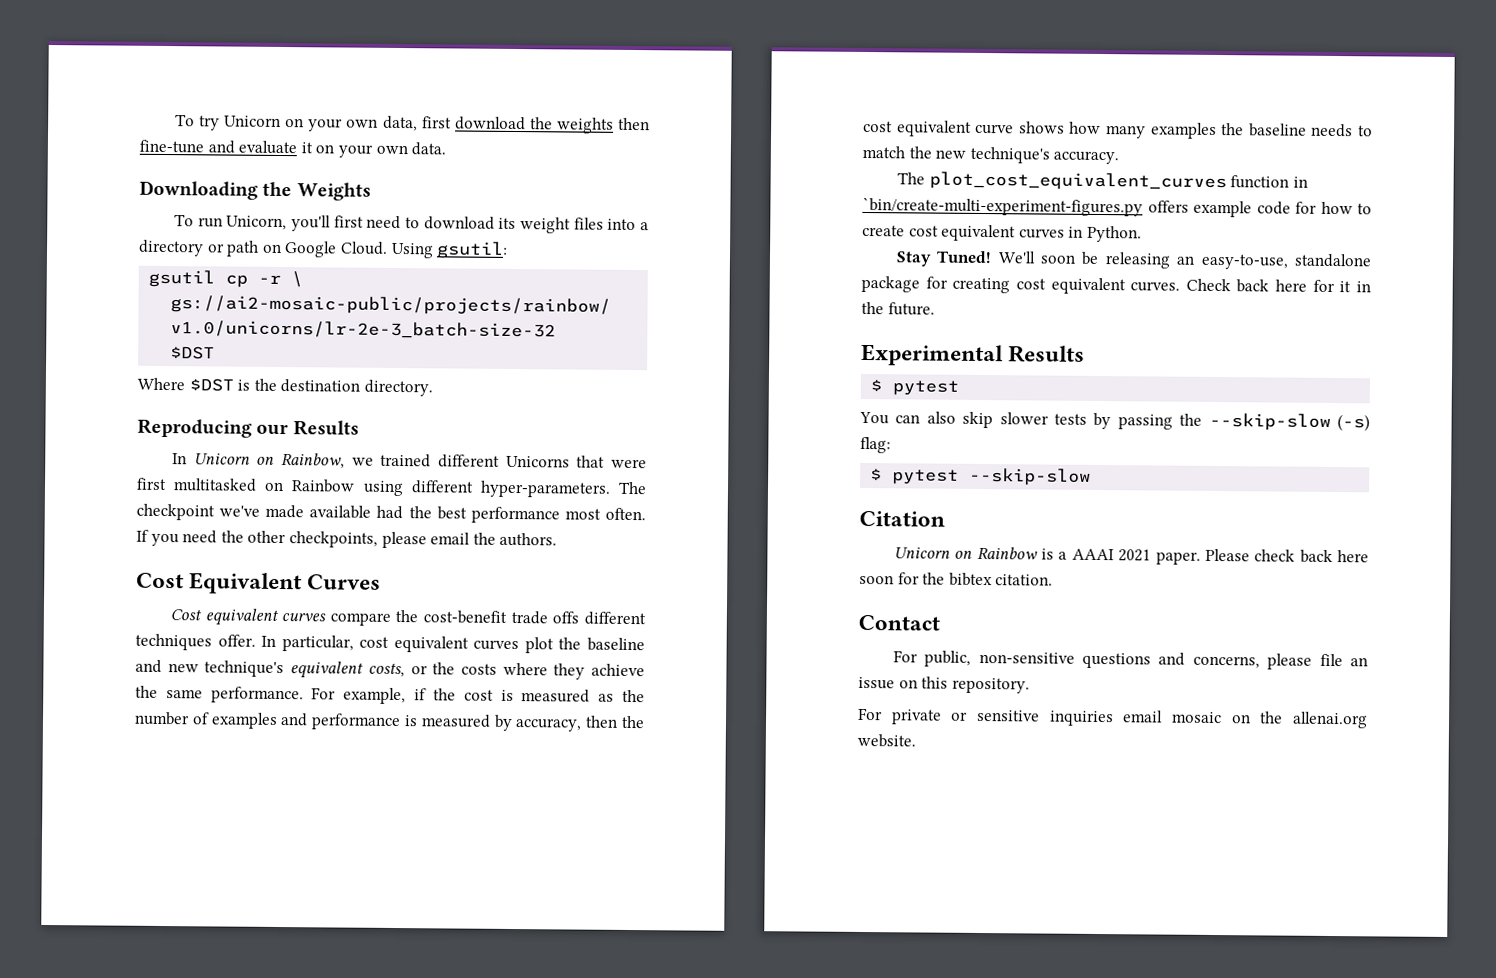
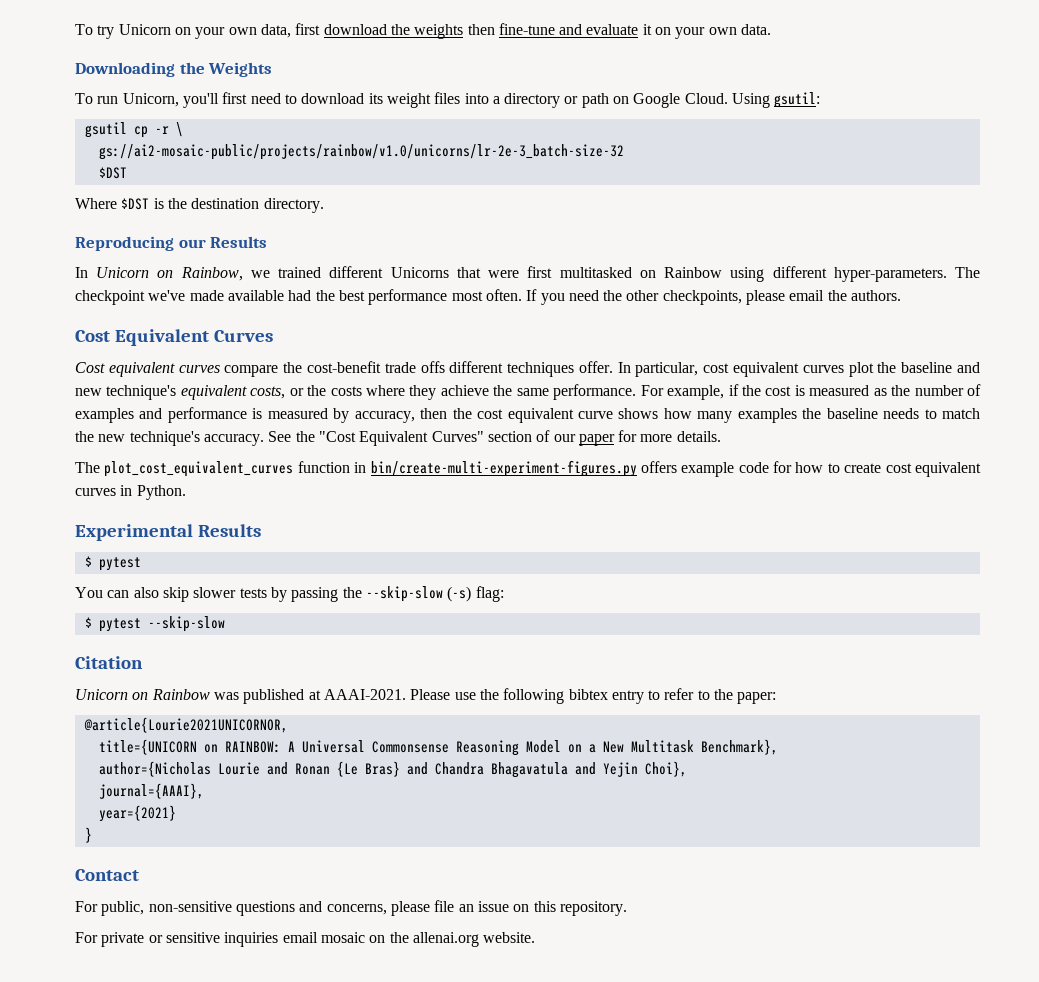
+ See the "Cost Equivalent Curves" section of our paper for more details.
- The plot_cost_equivalent_curves function in `bin/create-multi-experiment-figures.py offers example code for how to create cost equivalent curves in Python.
+ The plot_cost_equivalent_curves function in bin/create-multi-experiment-figures.py offers example code for how to create cost equivalent curves in Python.
- Stay Tuned! We'll soon be releasing an easy-to-use, standalone package for creating cost equivalent curves. Check back here for it in the future.
- Unicorn on Rainbow is a AAAI 2021 paper. Please check back here soon for the bibtex citation.
+ Unicorn on Rainbow was published at AAAI-2021. Please use the following bibtex entry to refer to the paper:
+ @article{Lourie2021UNICORNOR,
+ title={UNICORN on RAINBOW: A Universal Commonsense Reasoning Model on a New Multitask Benchmark},
+ author={Nicholas Lourie and Ronan {Le Bras} and Chandra Bhagavatula and Yejin Choi},
+ journal={AAAI},
+ year={2021}
+ }

